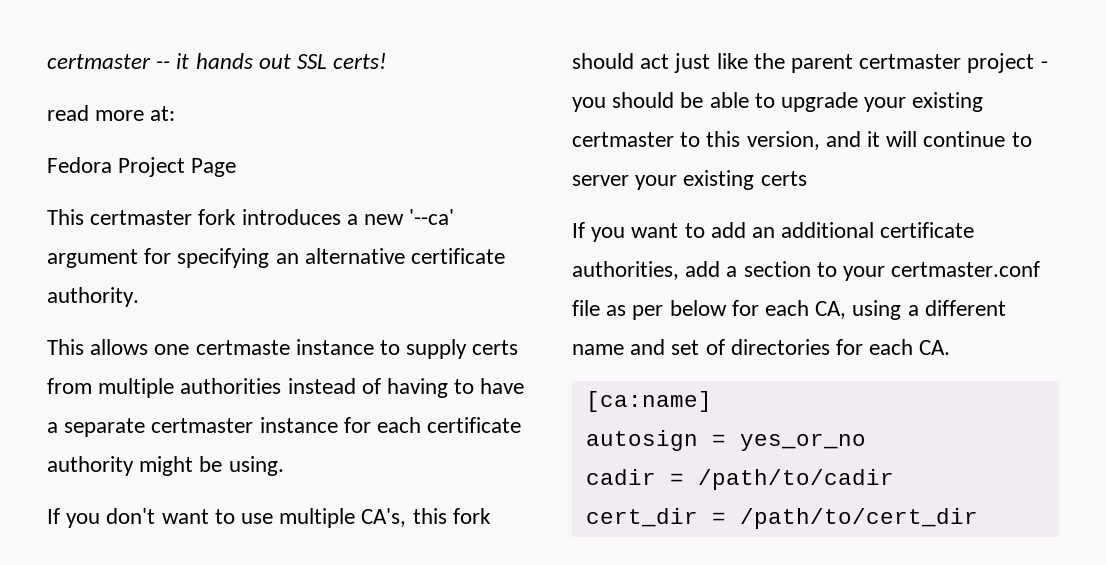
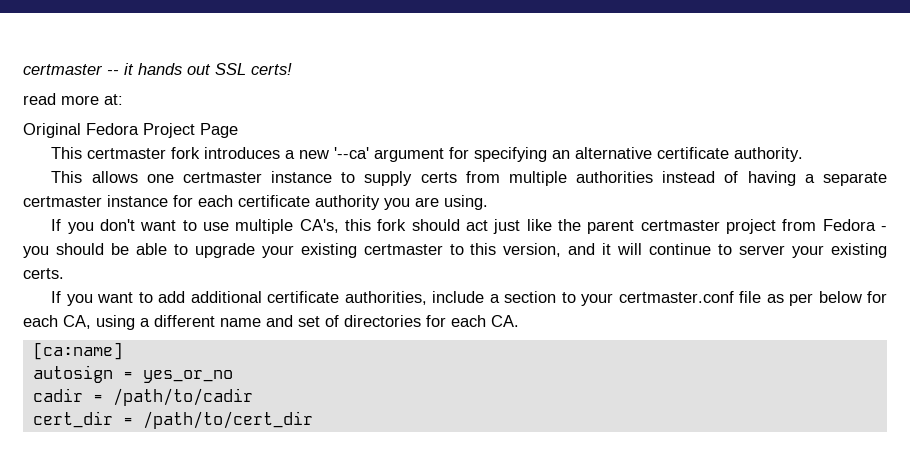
- Fedora Project Page
+ Original Fedora Project Page
- This allows one certmaste instance to supply certs from multiple authorities instead of having to have a separate certmaster instance for each certificate authority might be using.
+ This allows one certmaster instance to supply certs from multiple authorities instead of having a separate certmaster instance for each certificate authority you are using.
- If you don't want to use multiple CA's, this fork should act just like the parent certmaster project - you should be able to upgrade your existing certmaster to this version, and it will continue to server your existing certs
+ If you don't want to use multiple CA's, this fork should act just like the parent certmaster project from Fedora - you should be able to upgrade your existing certmaster to this version, and it will continue to server your existing certs.
- If you want to add an additional certificate authorities, add a section to your certmaster.conf file as per below for each CA, using a different name and set of directories for each CA.
+ If you want to add additional certificate authorities, include a section to your certmaster.conf file as per below for each CA, using a different name and set of directories for each CA.

